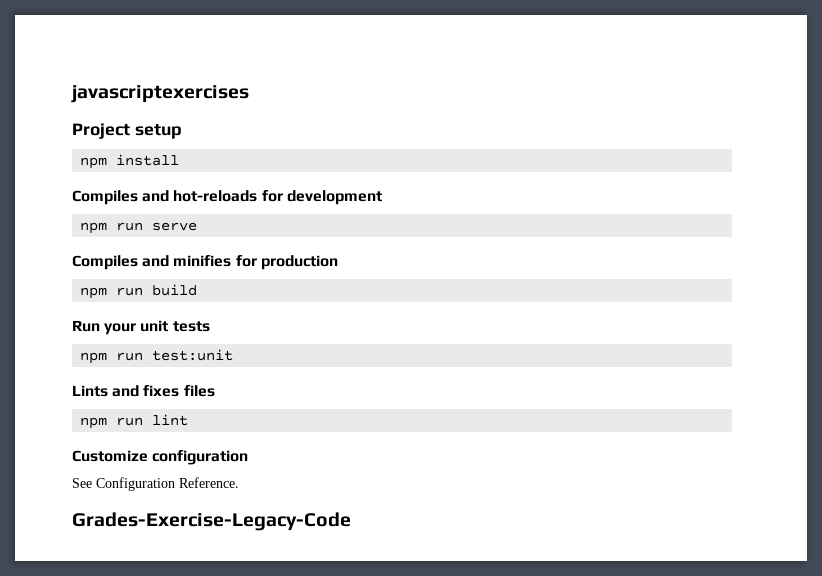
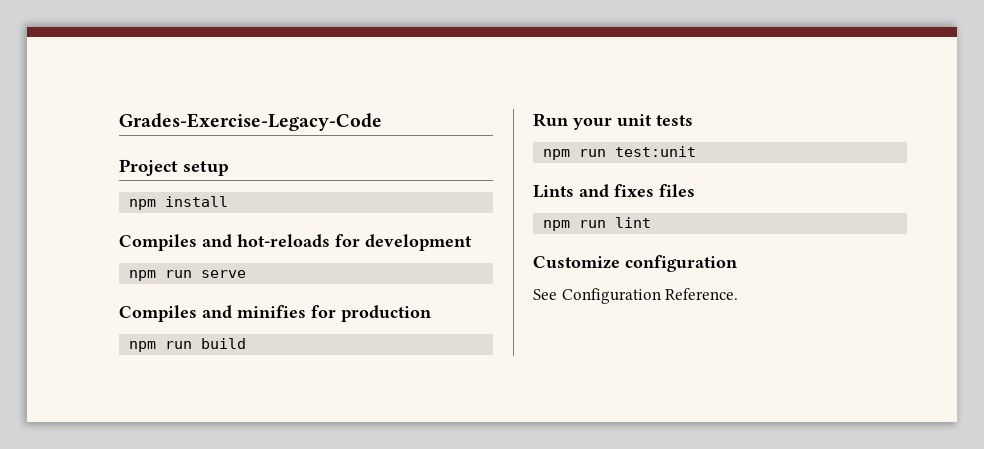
- javascriptexercises
+ Grades-Exercise-Legacy-Code
- Grades-Exercise-Legacy-Code

